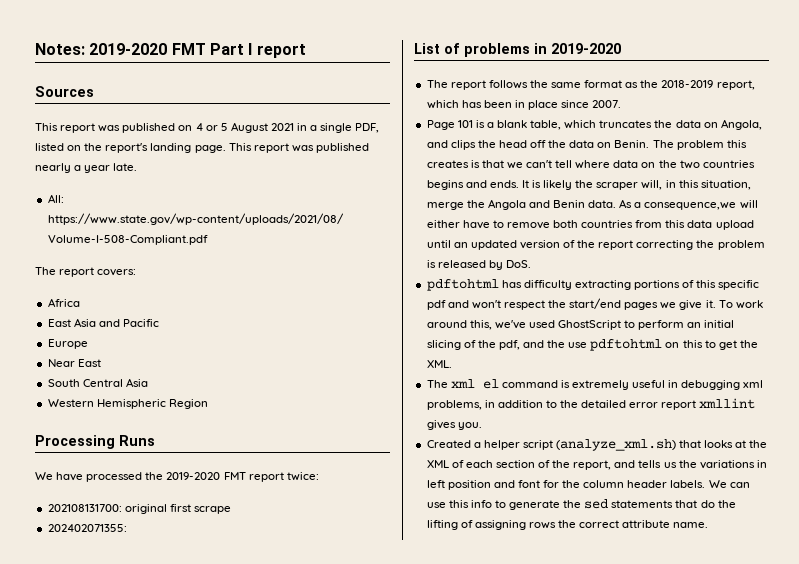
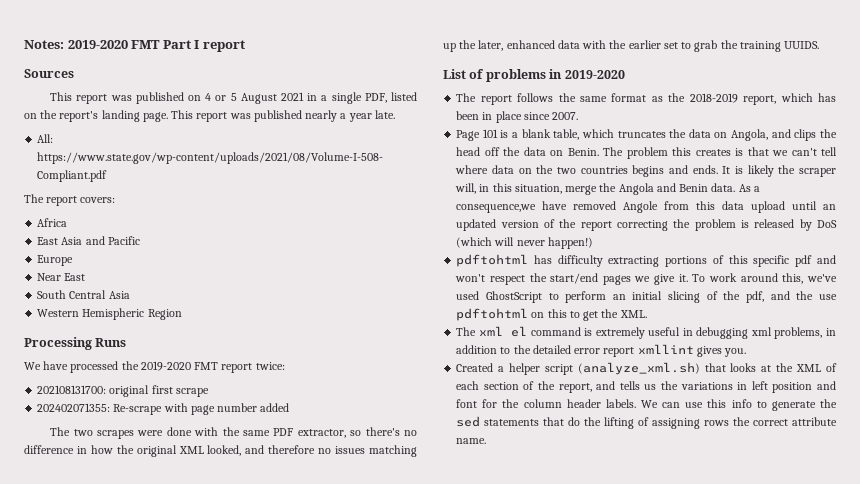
- 202402071355:
+ 202402071355: Re-scrape with page number added
+ The two scrapes were done with the same PDF extractor, so there's no difference in how the original XML looked, and therefore no issues matching up the later, enhanced data with the earlier set to grab the training UUIDS.
- As a consequence,we will either have to remove both countries from this data upload until an updated version of the report correcting the problem is released by DoS.
+ As a consequence,we have removed Angole from this data upload until an updated version of the report correcting the problem is released by DoS (which will never happen!)

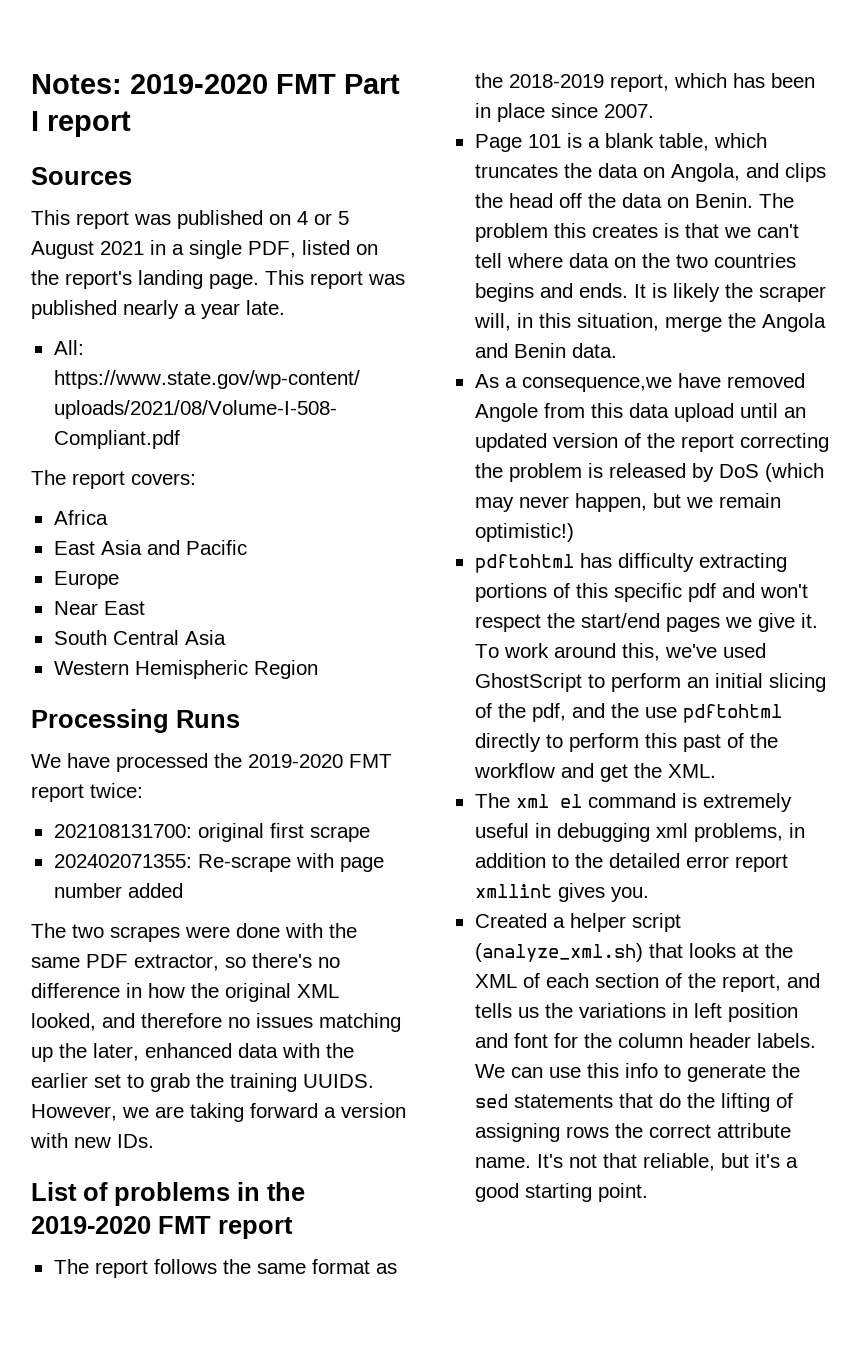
+ However, we are taking forward a version with new IDs.
- List of problems in 2019-2020
+ List of problems in the 2019-2020 FMT report
- It is likely the scraper will, in this situation, merge the Angola and Benin data. As a consequence,we have removed Angole from this data upload until an updated version of the report correcting the problem is released by DoS (which will never happen!)
+ It is likely the scraper will, in this situation, merge the Angola and Benin data.
+ As a consequence,we have removed Angole from this data upload until an updated version of the report correcting the problem is released by DoS (which may never happen, but we remain optimistic!)
- To work around this, we've used GhostScript to perform an initial slicing of the pdf, and the use pdftohtml on this to get the XML.
+ To work around this, we've used GhostScript to perform an initial slicing of the pdf, and the use pdftohtml directly to perform this past of the workflow and get the XML.
+ It's not that reliable, but it's a good starting point.

